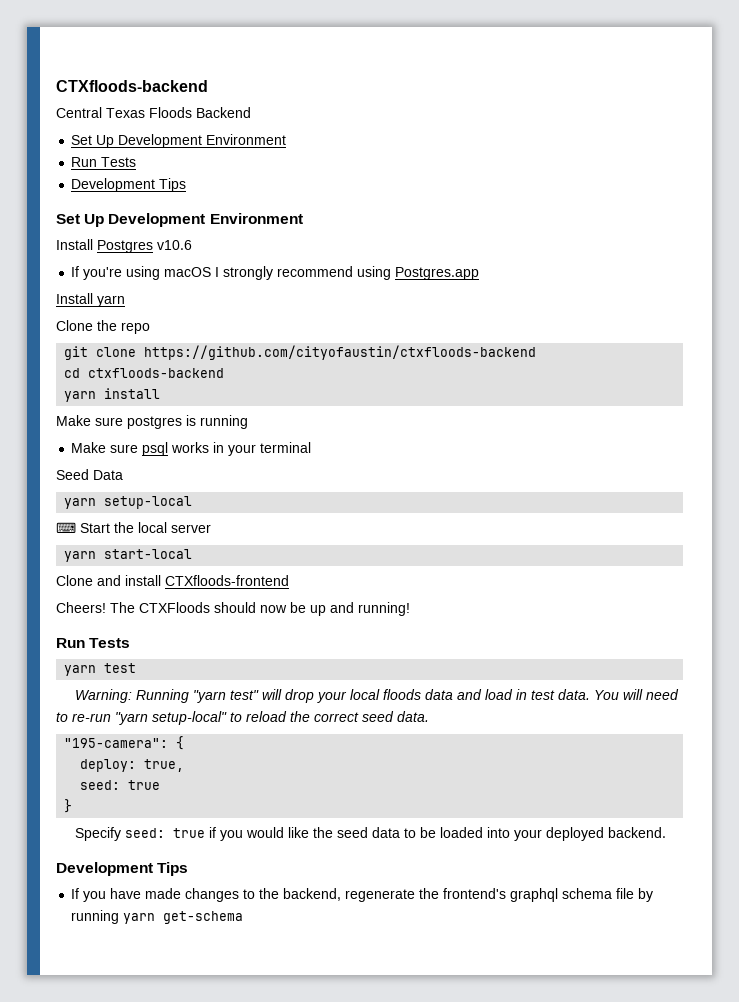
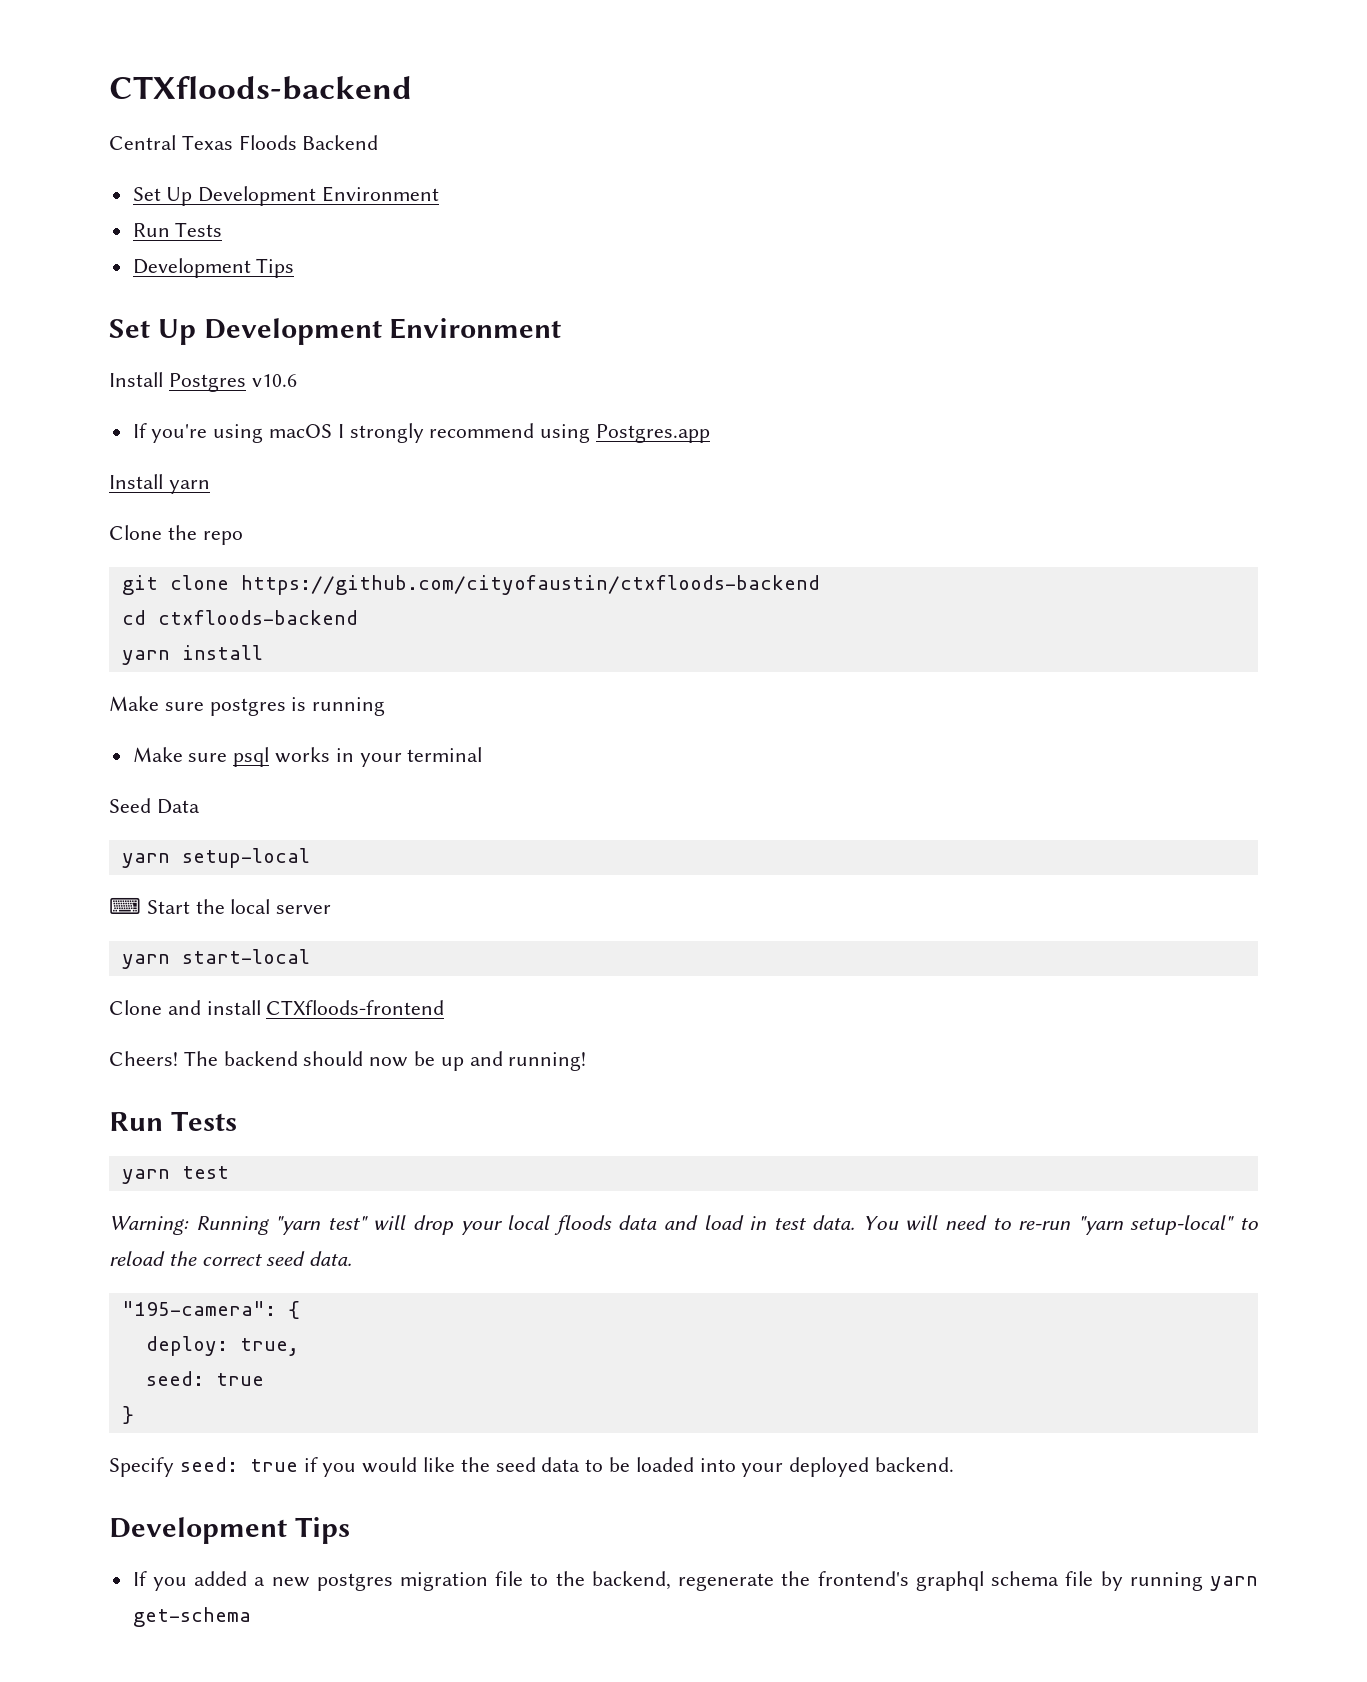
- The CTXFloods should now be up and running!
+ The backend should now be up and running!
- If you have made changes to the backend, regenerate the frontend's graphql schema file by running yarn get-schema
+ If you added a new postgres migration file to the backend, regenerate the frontend's graphql schema file by running yarn get-schema

